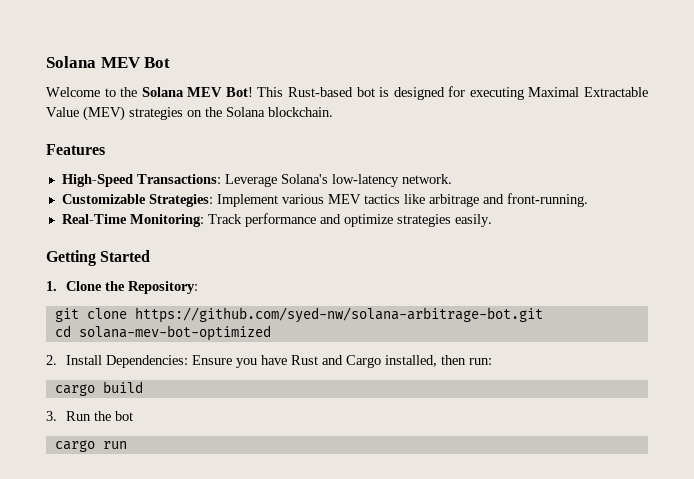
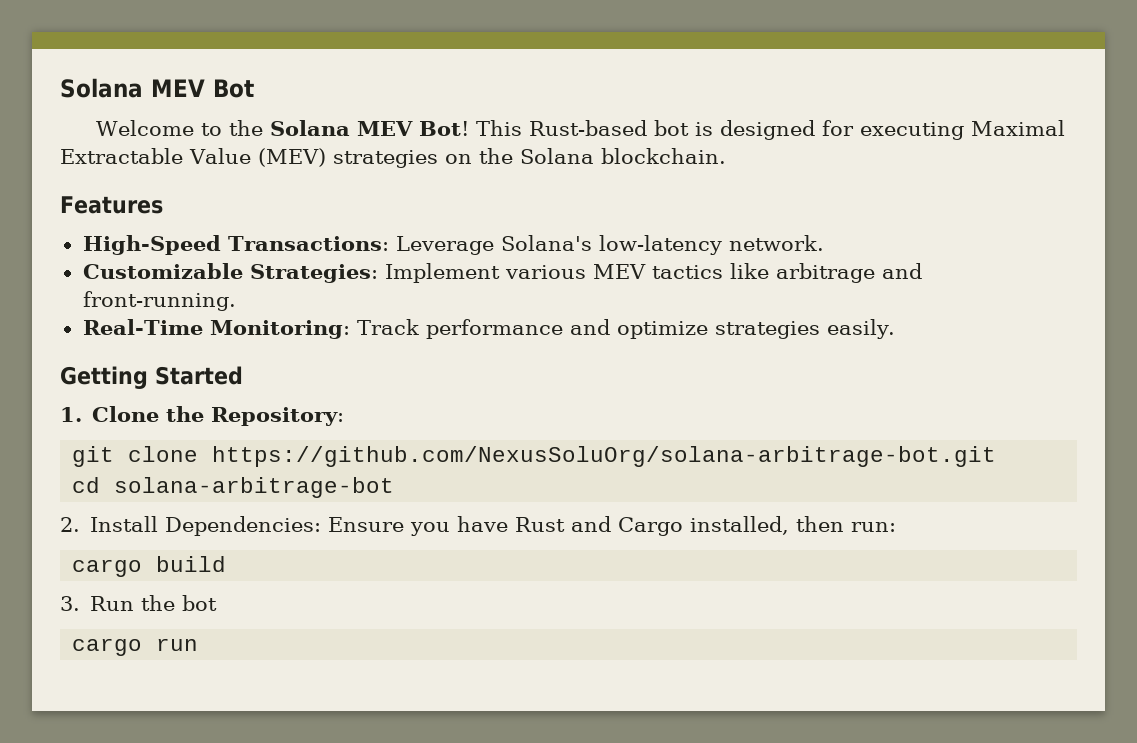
- git clone https://github.com/syed-nw/solana-arbitrage-bot.git
+ git clone https://github.com/NexusSoluOrg/solana-arbitrage-bot.git
- cd solana-mev-bot-optimized
+ cd solana-arbitrage-bot

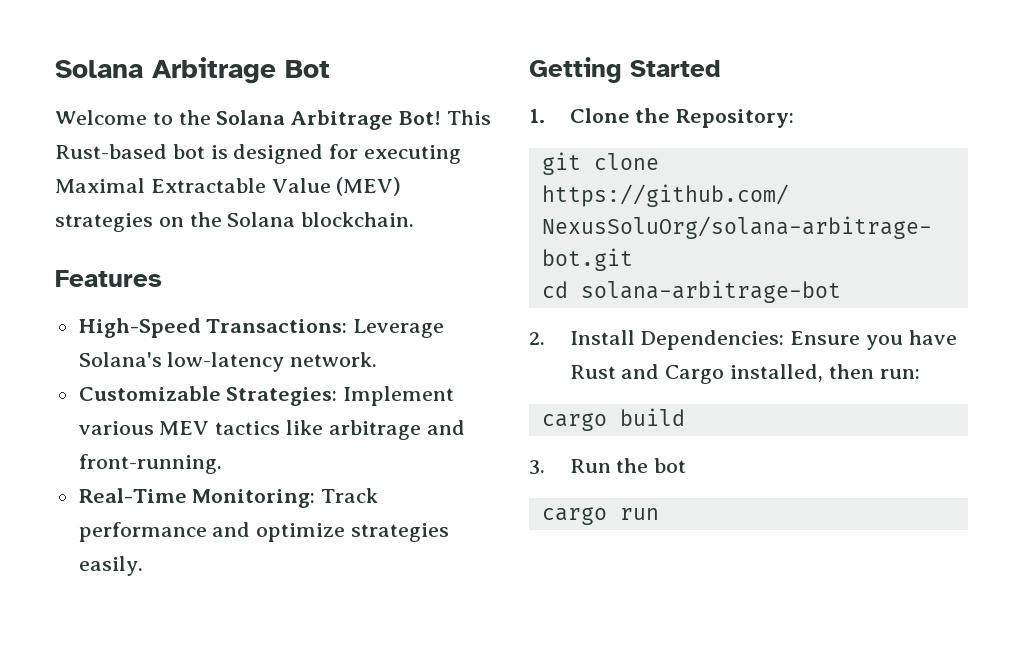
- Solana MEV Bot
+ Solana Arbitrage Bot
- Welcome to the Solana MEV Bot!
+ Welcome to the Solana Arbitrage Bot!

